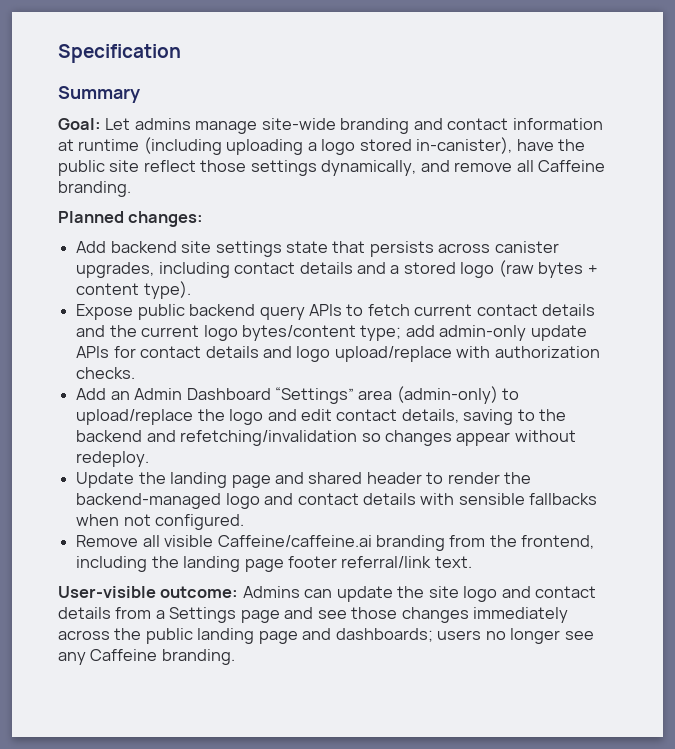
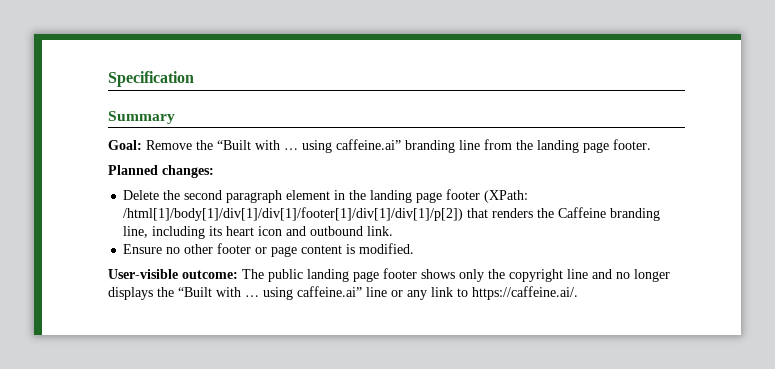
- Goal: Let admins manage site-wide branding and contact information at runtime (including uploading a logo stored in-canister), have the public site reflect those settings dynamically, and remove all Caffeine branding.
+ Goal: Remove the “Built with … using caffeine.ai” branding line from the landing page footer.
  Planned changes:
- Add backend site settings state that persists across canister upgrades, including contact details and a stored logo (raw bytes + content type).
- Expose public backend query APIs to fetch current contact details and the current logo bytes/content type; add admin-only update APIs for contact details and logo upload/replace with authorization checks.
- Add an Admin Dashboard “Settings” area (admin-only) to upload/replace the logo and edit contact details, saving to the backend and refetching/invalidation so changes appear without redeploy.
- Update the landing page and shared header to render the backend-managed logo and contact details with sensible fallbacks when not configured.
- Remove all visible Caffeine/caffeine.ai branding from the frontend, including the landing page footer referral/link text.
- User-visible outcome: Admins can update the site logo and contact details from a Settings page and see those changes immediately across the public landing page and dashboards; users no longer see any Caffeine branding.
+ Delete the second paragraph element in the landing page footer (XPath: /html[1]/body[1]/div[1]/div[1]/footer[1]/div[1]/div[1]/p[2]) that renders the Caffeine branding line, including its heart icon and outbound link.
+ Ensure no other footer or page content is modified.
+ User-visible outcome: The public landing page footer shows only the copyright line and no longer displays the “Built with … using caffeine.ai” line or any link to https://caffeine.ai/.

